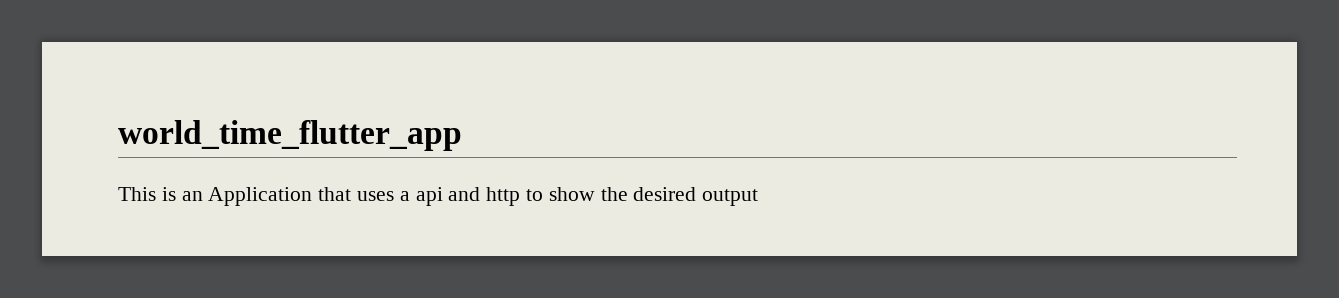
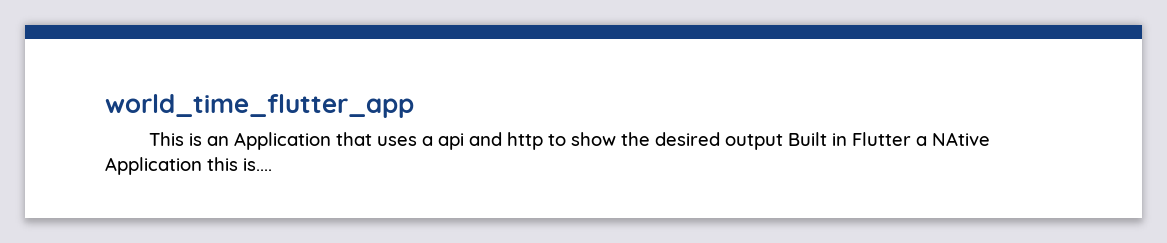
- This is an Application that uses a api and http to show the desired output
+ This is an Application that uses a api and http to show the desired output Built in Flutter a NAtive Application this is....

